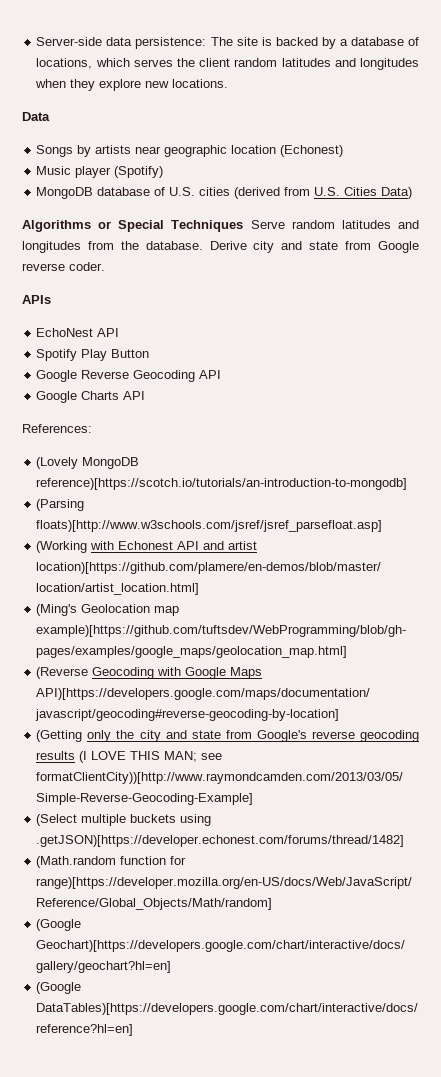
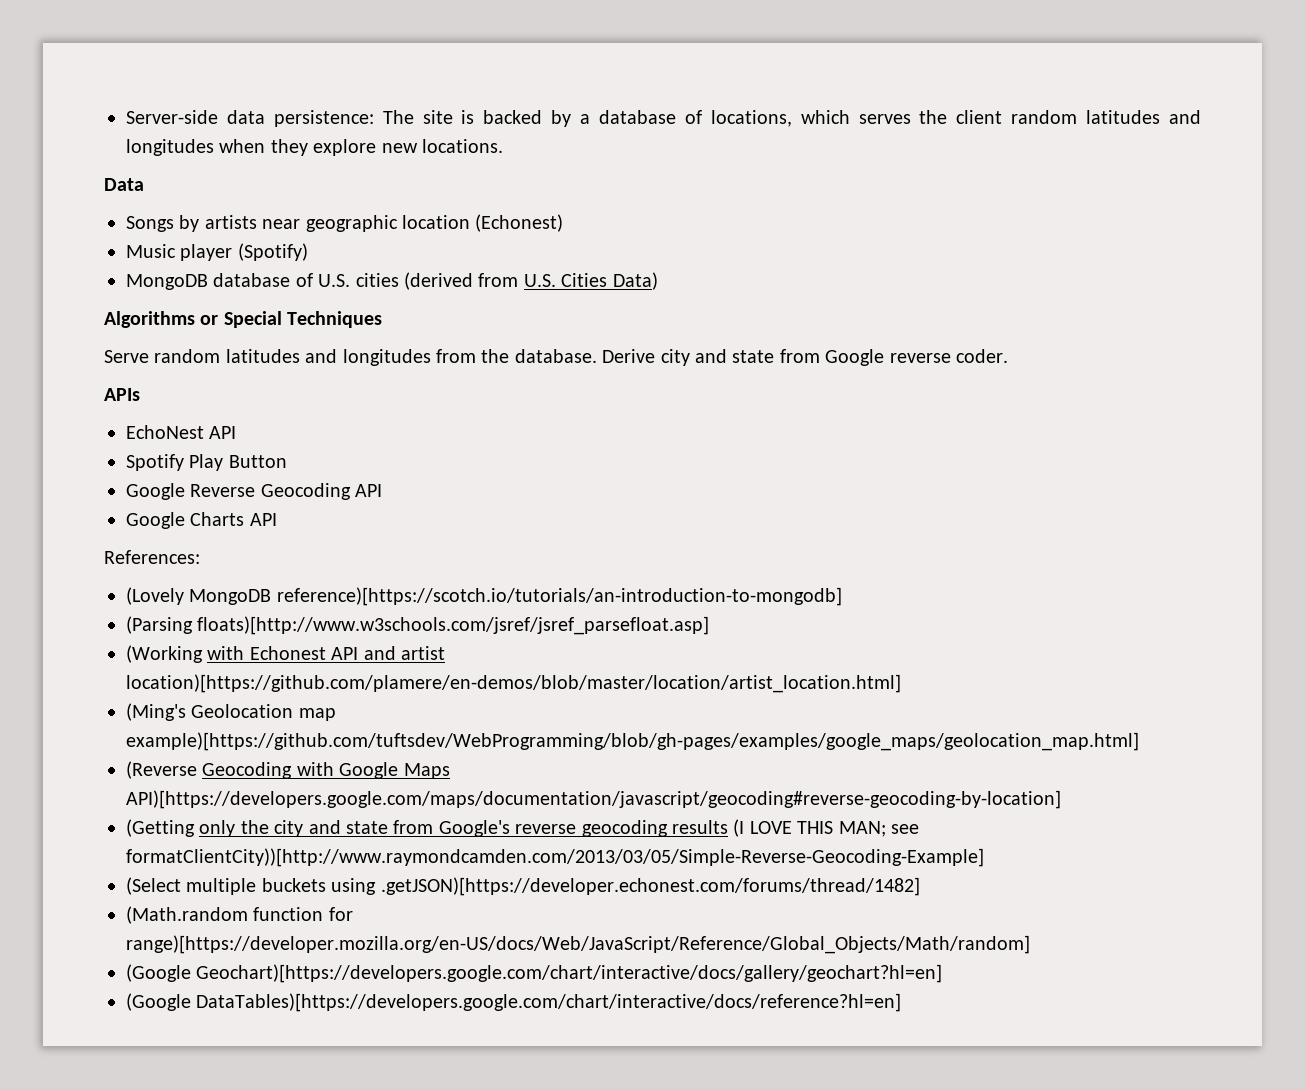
- Algorithms or Special Techniques Serve random latitudes and longitudes from the database.
+ Algorithms or Special Techniques
+ Serve random latitudes and longitudes from the database.

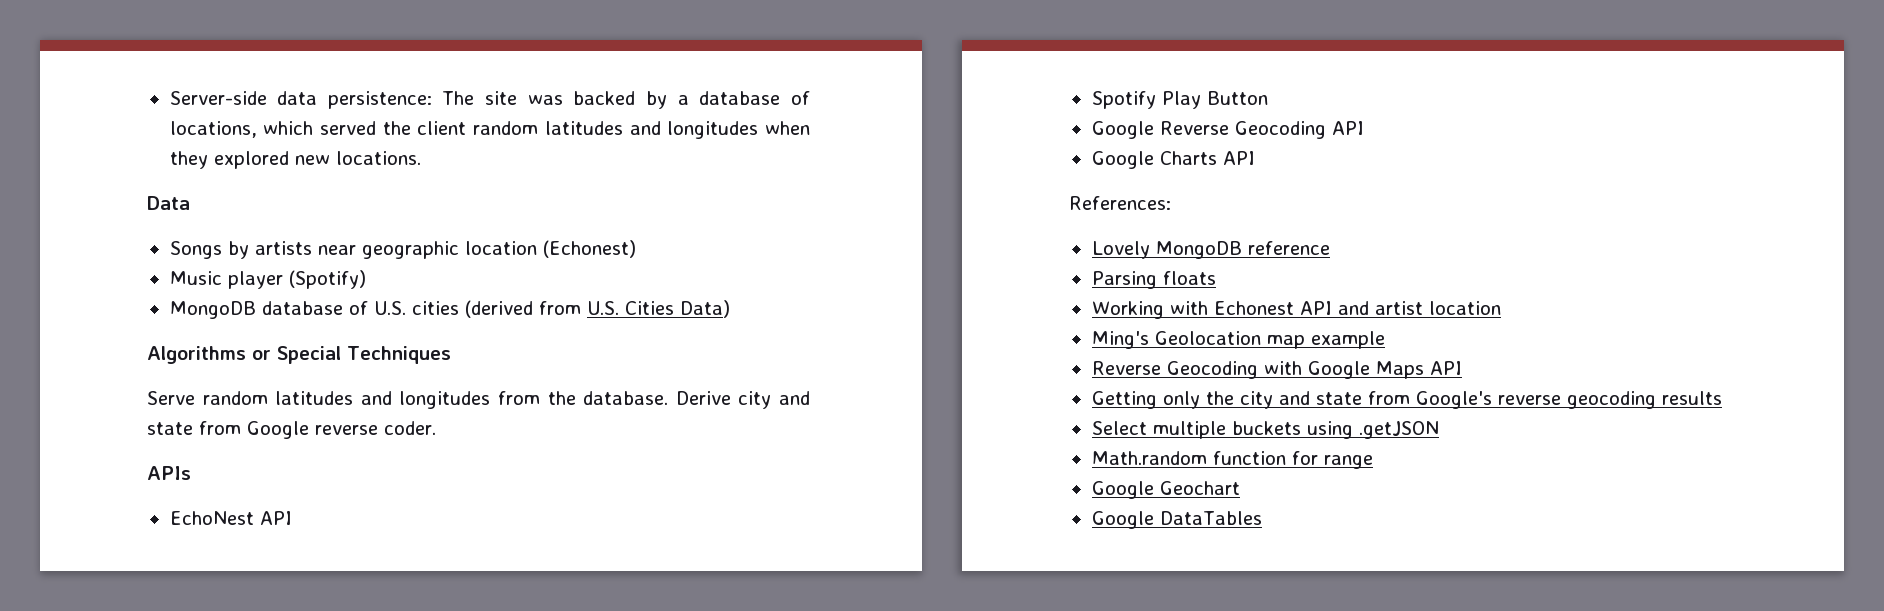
- Server-side data persistence: The site is backed by a database of locations, which serves the client random latitudes and longitudes when they explore new locations.
+ Server-side data persistence: The site was backed by a database of locations, which served the client random latitudes and longitudes when they explored new locations.
- (Lovely MongoDB reference)[https://scotch.io/tutorials/an-introduction-to-mongodb]
- (Parsing floats)[http://www.w3schools.com/jsref/jsref_parsefloat.asp]
- (Working with Echonest API and artist location)[https://github.com/plamere/en-demos/blob/master/location/artist_location.html]
- (Ming's Geolocation map example)[https://github.com/tuftsdev/WebProgramming/blob/gh-pages/examples/google_maps/geolocation_map.html]
- (Reverse Geocoding with Google Maps API)[https://developers.google.com/maps/documentation/javascript/geocoding#reverse-geocoding-by-location]
- (Getting only the city and state from Google's reverse geocoding results (I LOVE THIS MAN; see formatClientCity))[http://www.raymondcamden.com/2013/03/05/Simple-Reverse-Geocoding-Example]
- (Select multiple buckets using .getJSON)[https://developer.echonest.com/forums/thread/1482]
- (Math.random function for range)[https://developer.mozilla.org/en-US/docs/Web/JavaScript/Reference/Global_Objects/Math/random]
- (Google Geochart)[https://developers.google.com/chart/interactive/docs/gallery/geochart?hl=en]
- (Google DataTables)[https://developers.google.com/chart/interactive/docs/reference?hl=en]
+ Lovely MongoDB reference
+ Parsing floats
+ Working with Echonest API and artist location
+ Ming's Geolocation map example
+ Reverse Geocoding with Google Maps API
+ Getting only the city and state from Google's reverse geocoding results
+ Select multiple buckets using .getJSON
+ Math.random function for range
+ Google Geochart
+ Google DataTables

